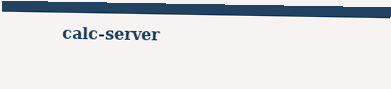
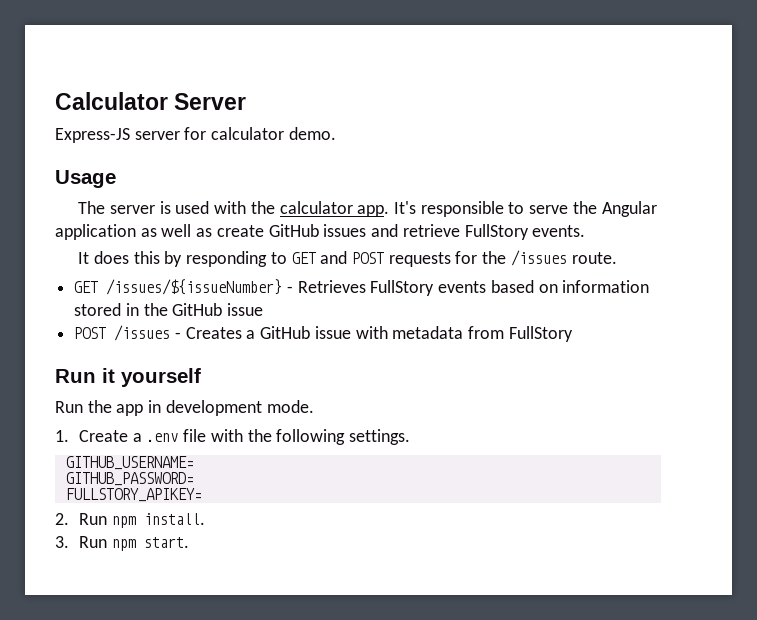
- calc-server
+ Calculator Server
+ Express-JS server for calculator demo.
+ Usage
+ The server is used with the calculator app. It's responsible to serve the Angular application as well as create GitHub issues and retrieve FullStory events.
+ It does this by responding to GET and POST requests for the /issues route.
+ GET /issues/${issueNumber} - Retrieves FullStory events based on information stored in the GitHub issue
+ POST /issues - Creates a GitHub issue with metadata from FullStory
+ Run it yourself
+ Run the app in development mode.
+ 1. Create a .env file with the following settings.
+ GITHUB_USERNAME=
+ GITHUB_PASSWORD=
+ FULLSTORY_APIKEY=
+ 2. Run npm install.
+ 3. Run npm start.

